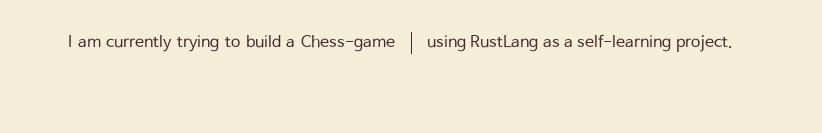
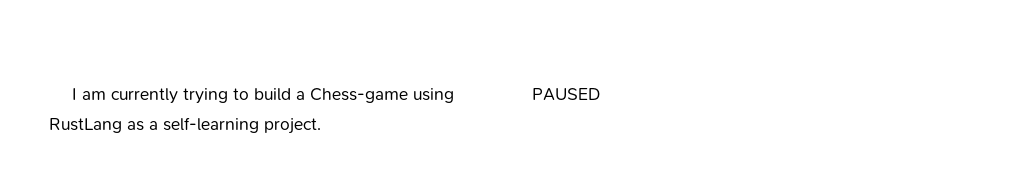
+ PAUSED

